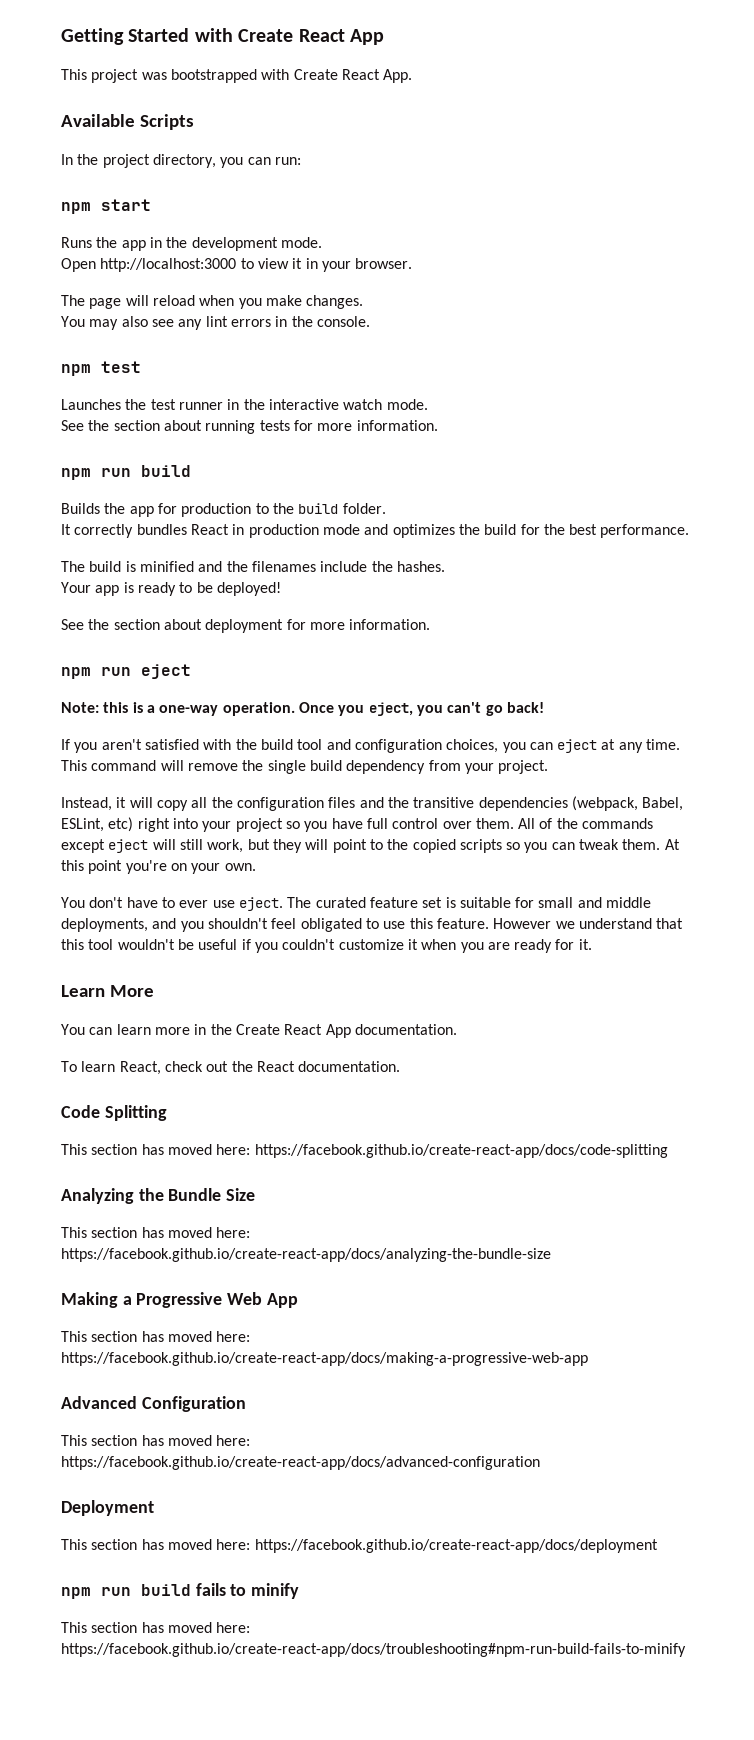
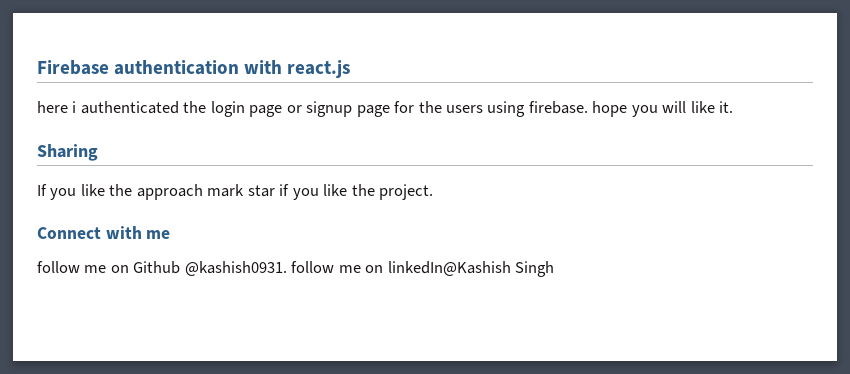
- Getting Started with Create React App
- This project was bootstrapped with Create React App.
- Available Scripts
- In the project directory, you can run:
- npm start
- Runs the app in the development mode.
- Open http://localhost:3000 to view it in your browser.
- The page will reload when you make changes.
- You may also see any lint errors in the console.
- npm test
- Launches the test runner in the interactive watch mode.
- See the section about running tests for more information.
- npm run build
- Builds the app for production to the build folder.
- It correctly bundles React in production mode and optimizes the build for the best performance.
- The build is minified and the filenames include the hashes.
- Your app is ready to be deployed!
- See the section about deployment for more information.
- npm run eject
- Note: this is a one-way operation. Once you eject, you can't go back!
- If you aren't satisfied with the build tool and configuration choices, you can eject at any time. This command will remove the single build dependency from your project.
- Instead, it will copy all the configuration files and the transitive dependencies (webpack, Babel, ESLint, etc) right into your project so you have full control over them. All of the commands except eject will still work, but they will point to the copied scripts so you can tweak them. At this point you're on your own.
- You don't have to ever use eject. The curated feature set is suitable for small and middle deployments, and you shouldn't feel obligated to use this feature. However we understand that this tool wouldn't be useful if you couldn't customize it when you are ready for it.
- Learn More
- You can learn more in the Create React App documentation.
- To learn React, check out the React documentation.
- Code Splitting
- This section has moved here: https://facebook.github.io/create-react-app/docs/code-splitting
- Analyzing the Bundle Size
- This section has moved here: https://facebook.github.io/create-react-app/docs/analyzing-the-bundle-size
- Making a Progressive Web App
- This section has moved here: https://facebook.github.io/create-react-app/docs/making-a-progressive-web-app
- Advanced Configuration
- This section has moved here: https://facebook.github.io/create-react-app/docs/advanced-configuration
- Deployment
- This section has moved here: https://facebook.github.io/create-react-app/docs/deployment
- npm run build fails to minify
- This section has moved here: https://facebook.github.io/create-react-app/docs/troubleshooting#npm-run-build-fails-to-minify
+ Firebase authentication with react.js
+ here i authenticated the login page or signup page for the users using firebase. hope you will like it.
+ Sharing
+ If you like the approach mark star if you like the project.
+ Connect with me
+ follow me on Github @kashish0931. follow me on linkedIn@Kashish Singh

